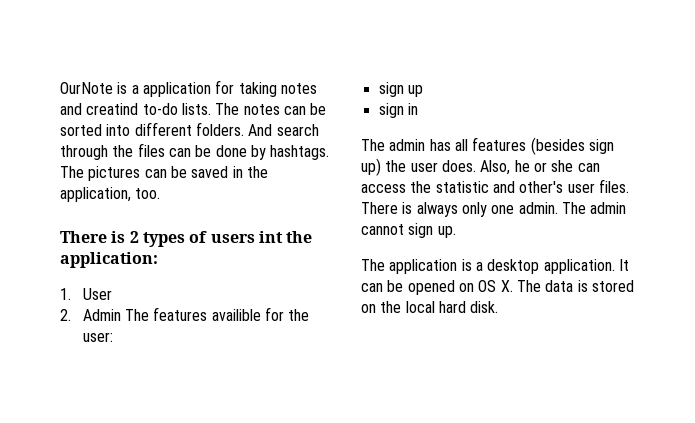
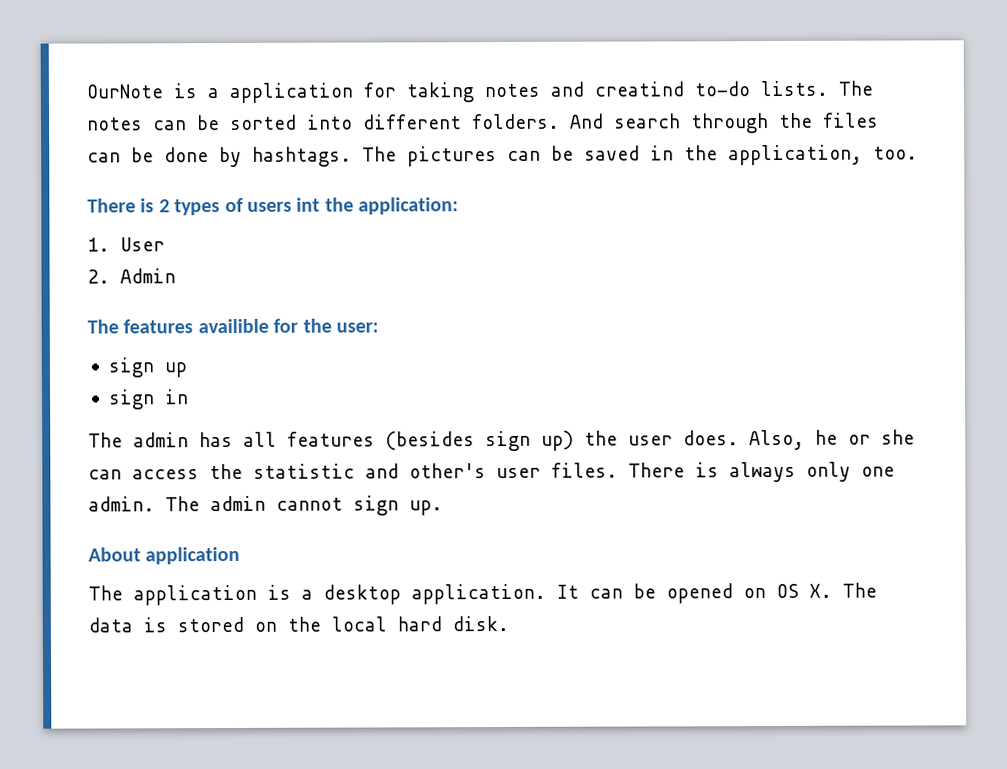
- 2. Admin The features availible for the user:
+ 2. Admin
+ The features availible for the user:
+ About application

